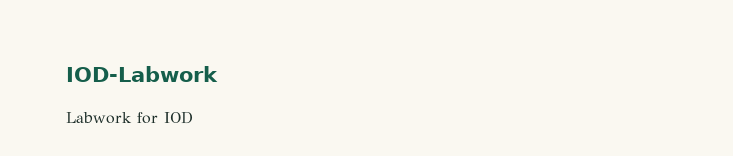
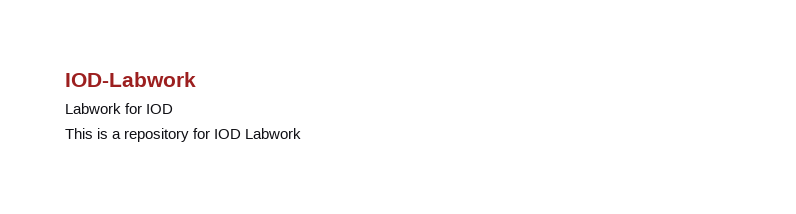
+ This is a repository for IOD Labwork

